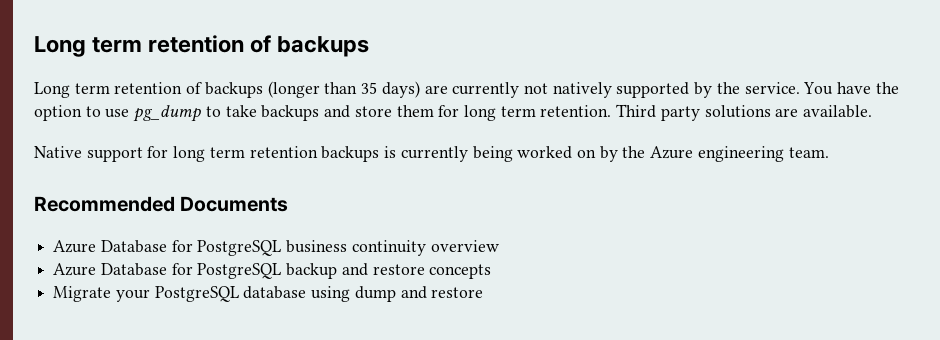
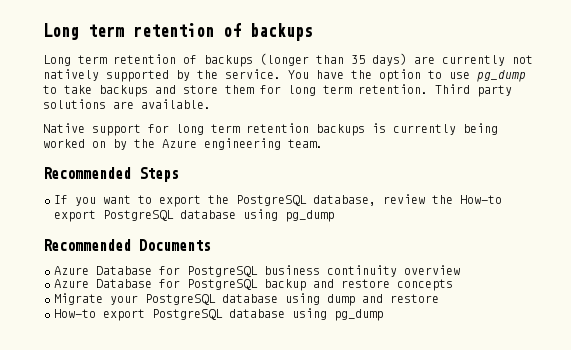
+ Recommended Steps
+ If you want to export the PostgreSQL database, review the How-to export PostgreSQL database using pg_dump
  Migrate your PostgreSQL database using dump and restore
+ How-to export PostgreSQL database using pg_dump

